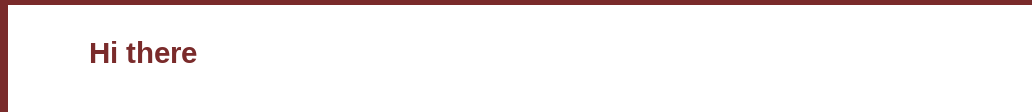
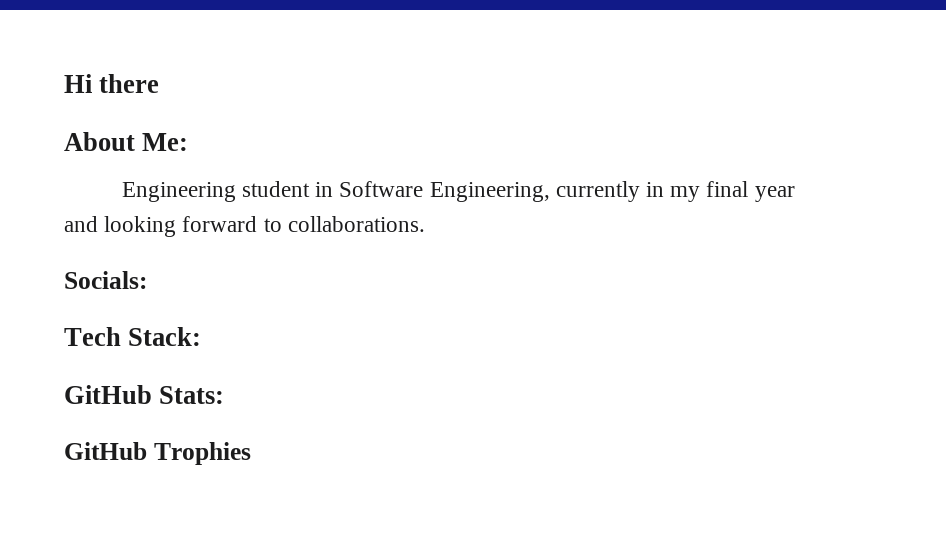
+ About Me:
+ Engineering student in Software Engineering, currently in my final year and looking forward to collaborations.
+ Socials:
+ Tech Stack:
+ GitHub Stats:
+ GitHub Trophies

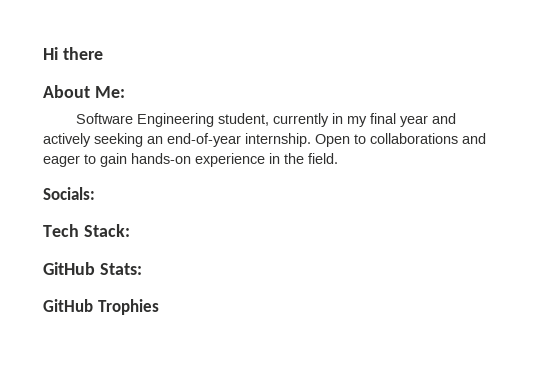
- Engineering student in Software Engineering, currently in my final year and looking forward to collaborations.
+ Software Engineering student, currently in my final year and actively seeking an end-of-year internship. Open to collaborations and eager to gain hands-on experience in the field.

